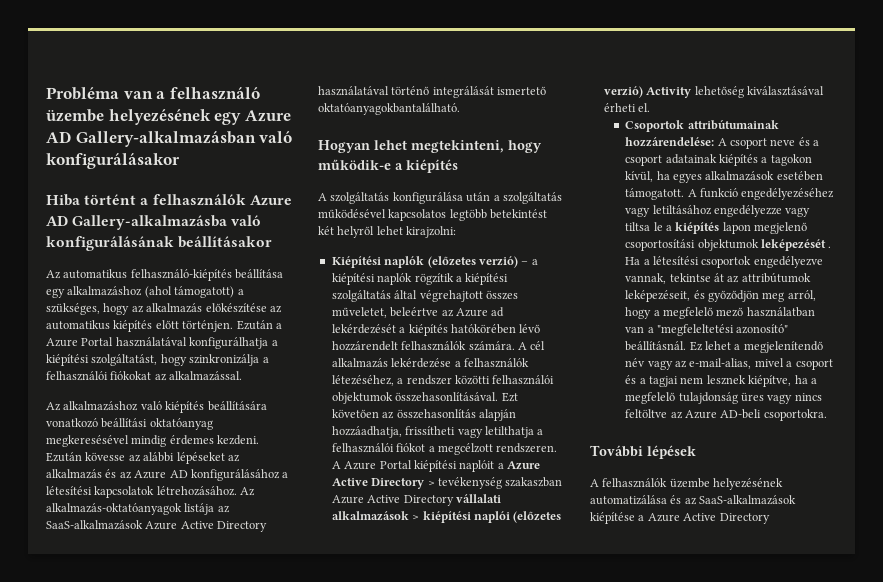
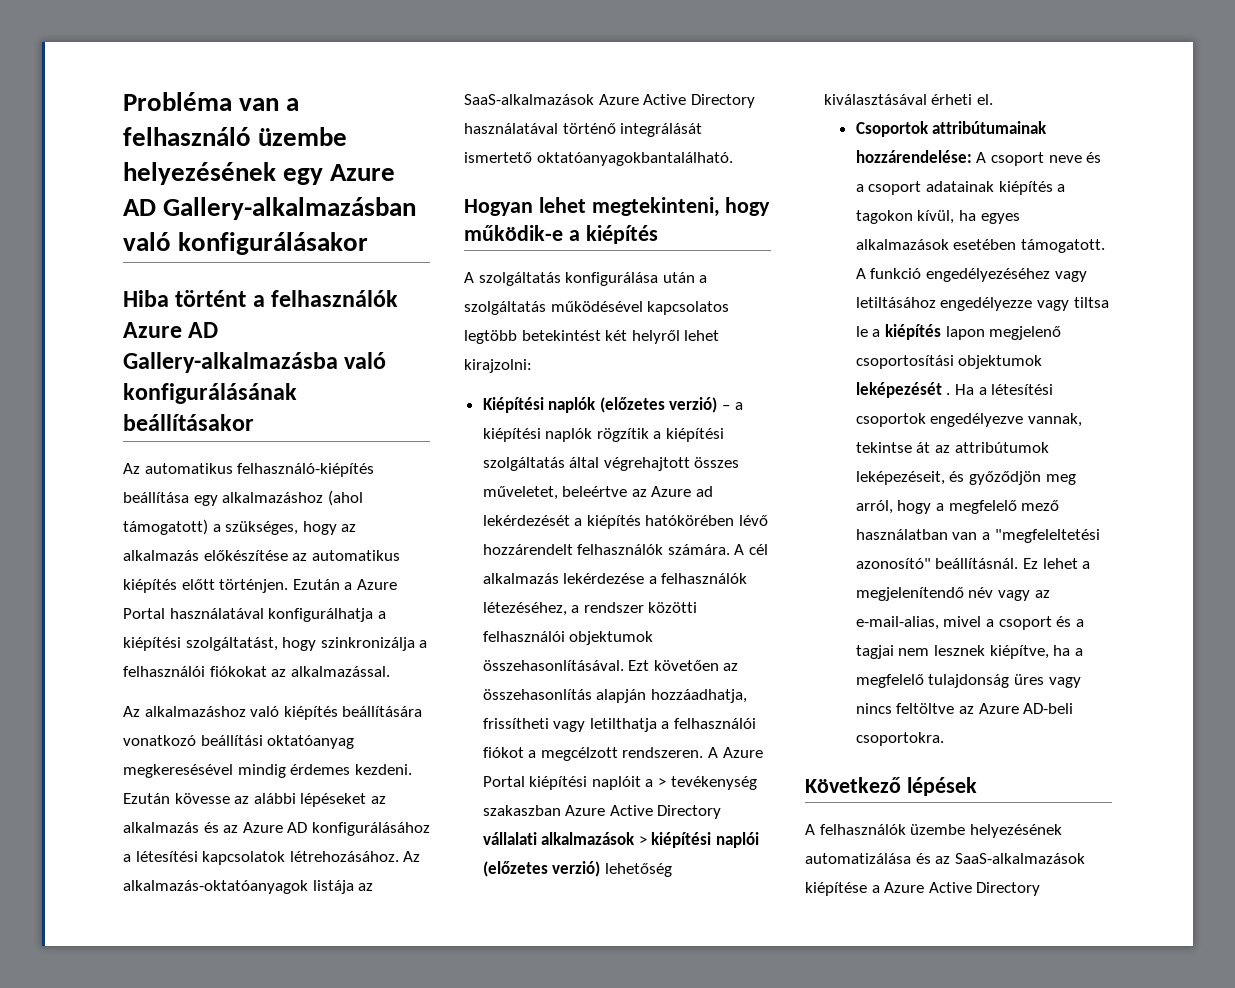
- A Azure Portal kiépítési naplóit a Azure Active Directory > tevékenység szakaszban Azure Active Directory vállalati alkalmazások > kiépítési naplói (előzetes verzió) Activity lehetőség kiválasztásával érheti el.
+ A Azure Portal kiépítési naplóit a > tevékenység szakaszban Azure Active Directory vállalati alkalmazások > kiépítési naplói (előzetes verzió) lehetőség kiválasztásával érheti el.
- További lépések
+ Következő lépések

